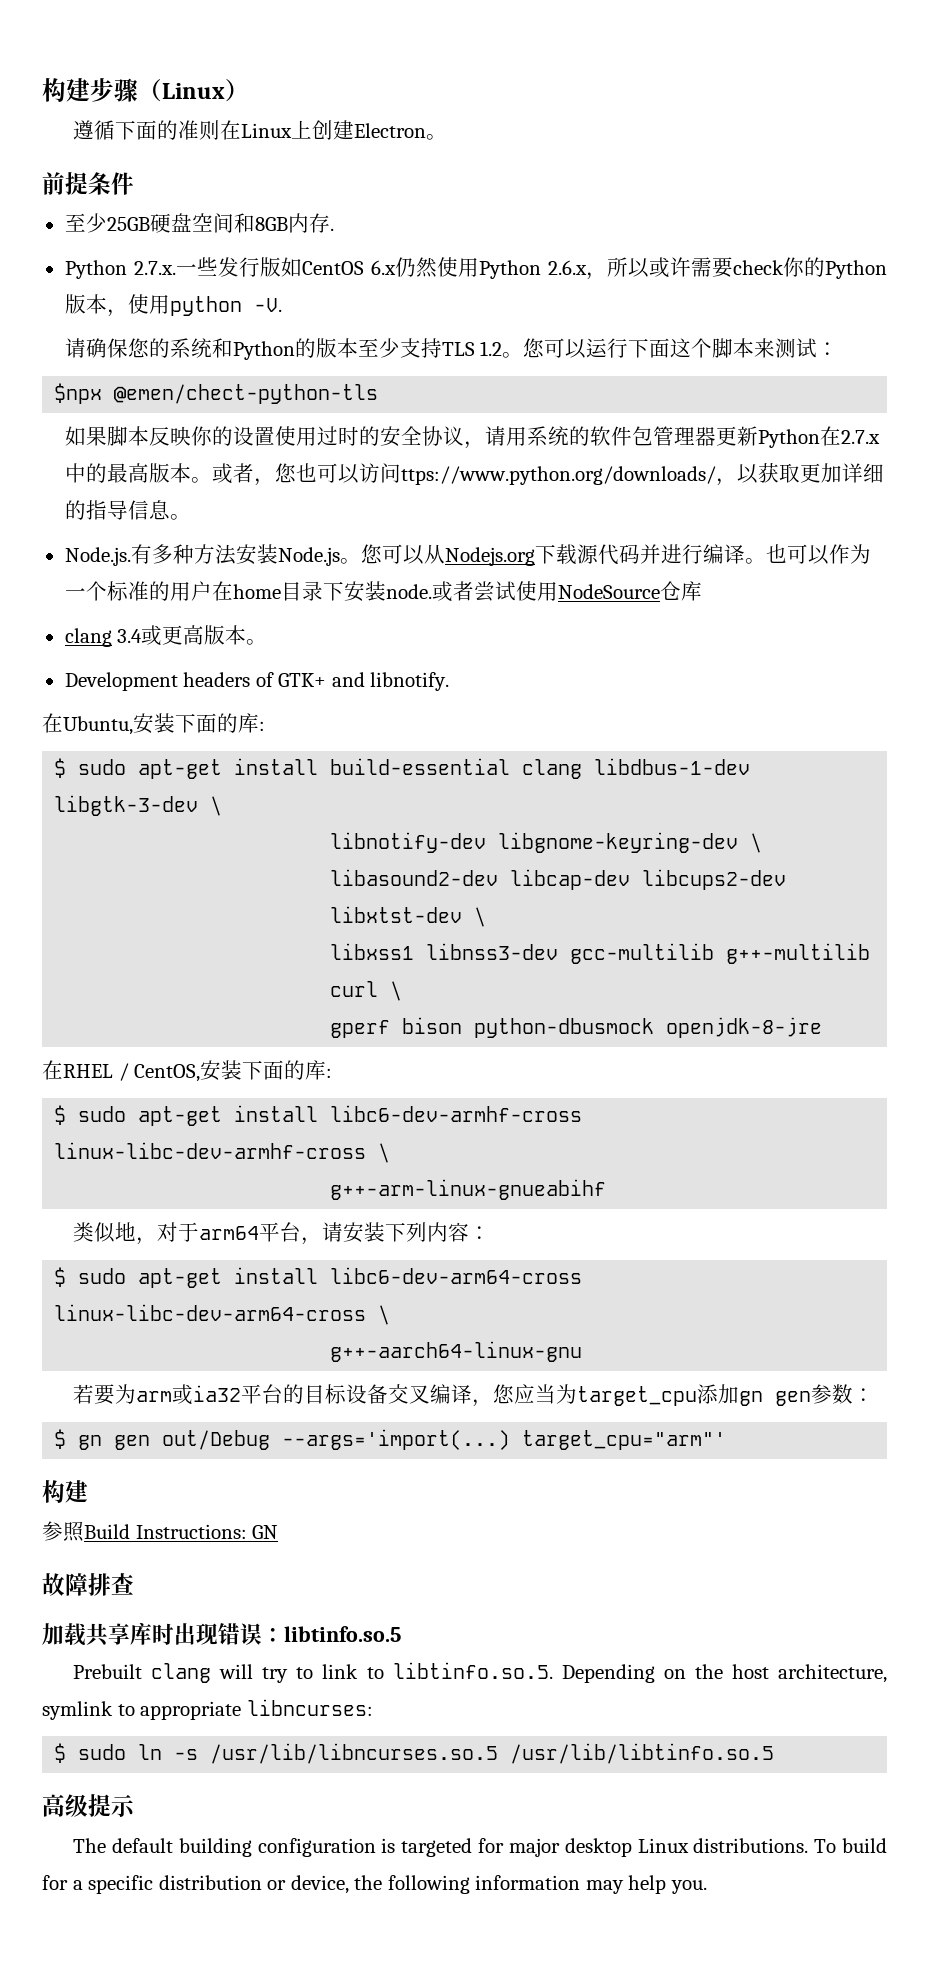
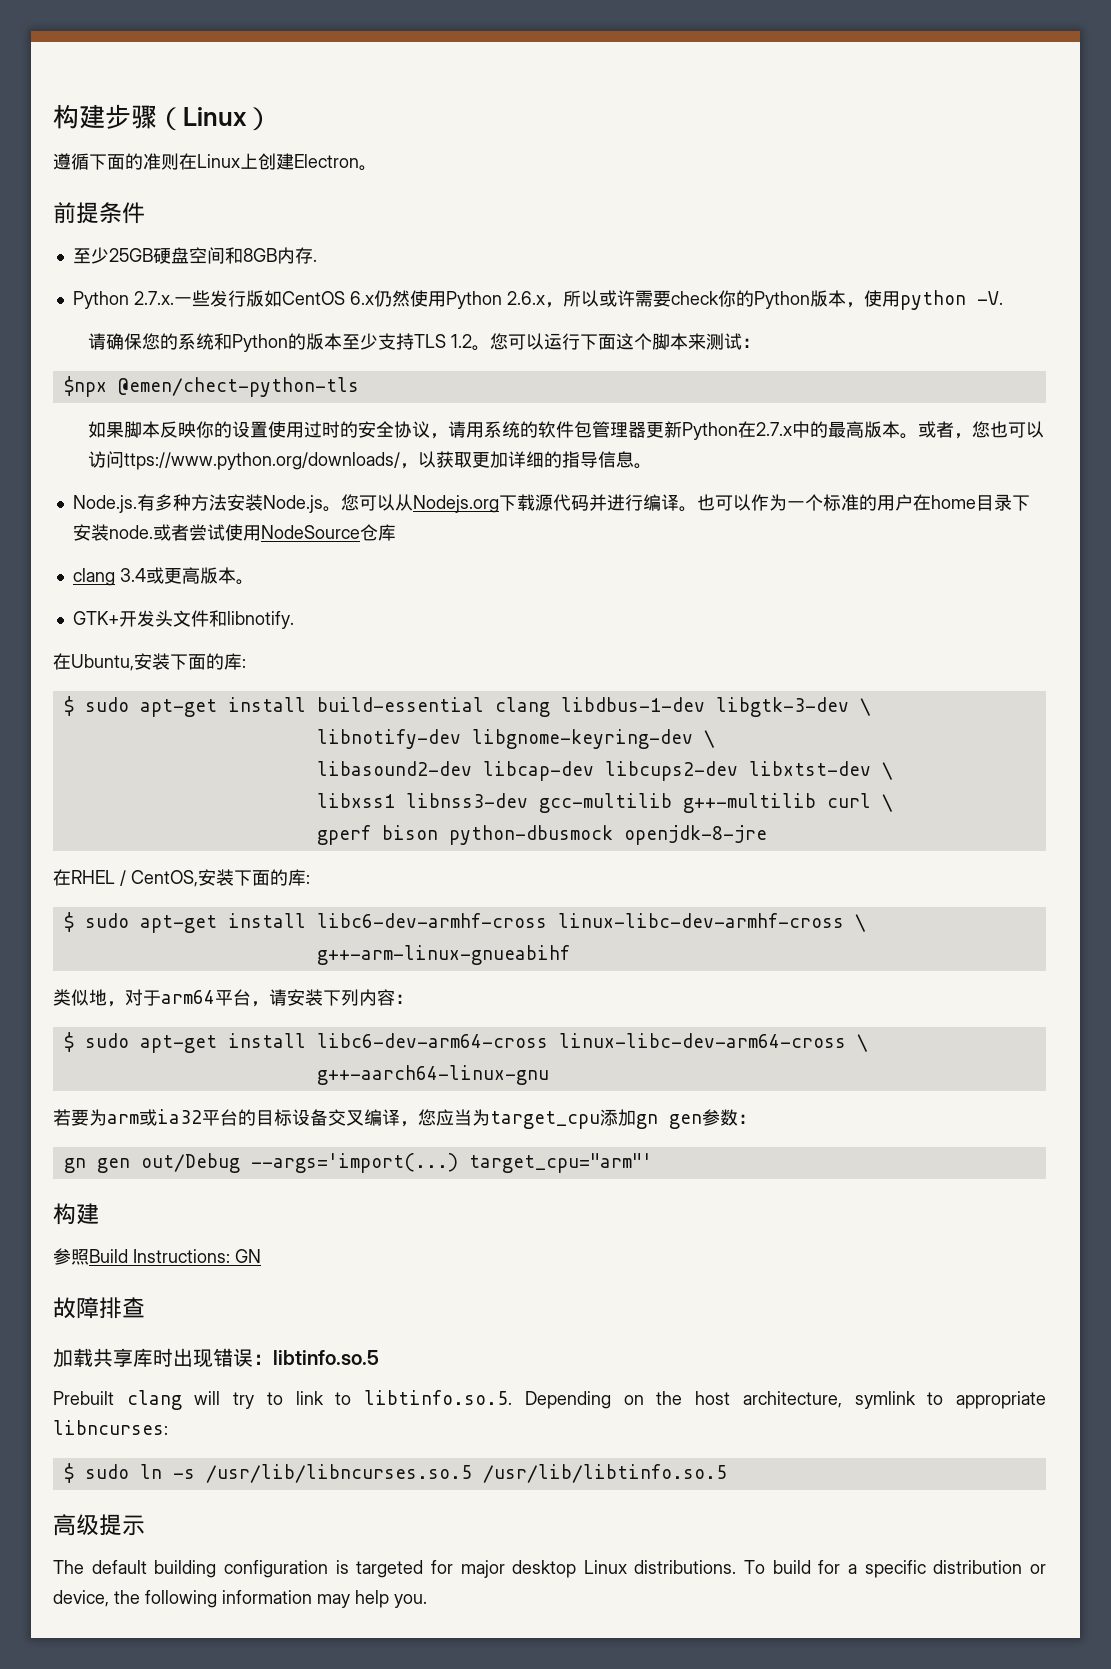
- Development headers of GTK+ and libnotify.
+ GTK+开发头文件和libnotify.
- $ gn gen out/Debug --args='import(...) target_cpu="arm"'
+ gn gen out/Debug --args='import(...) target_cpu="arm"'

